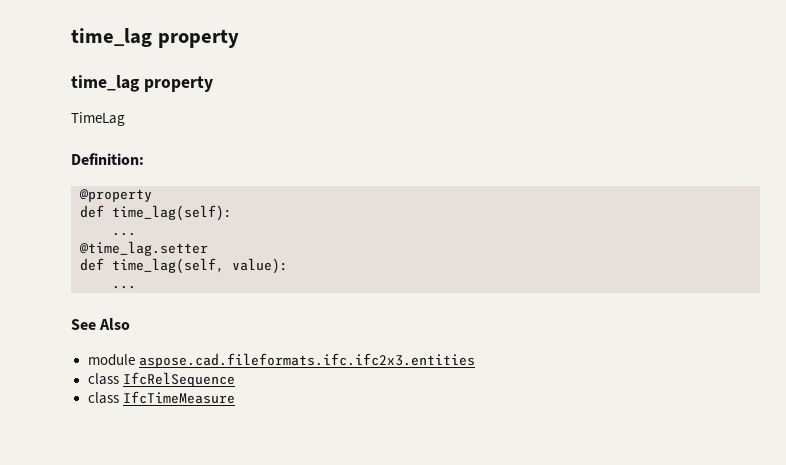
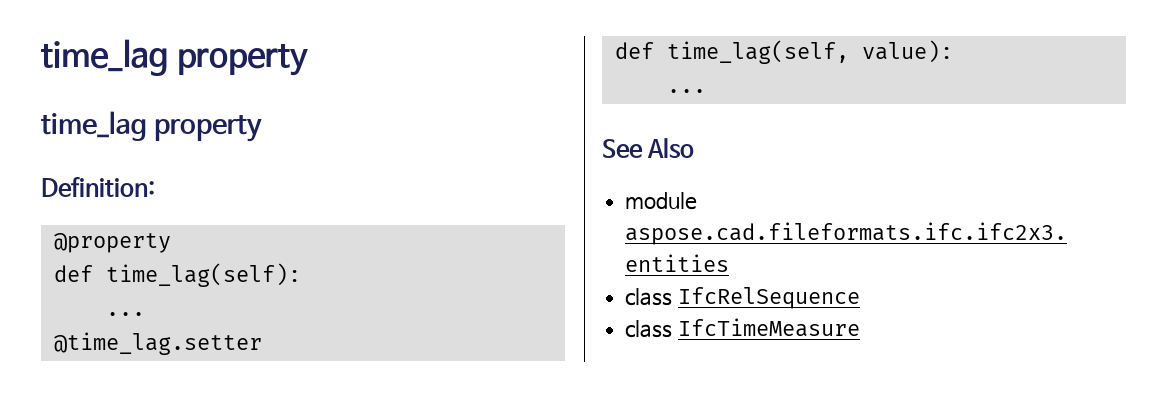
- TimeLag

